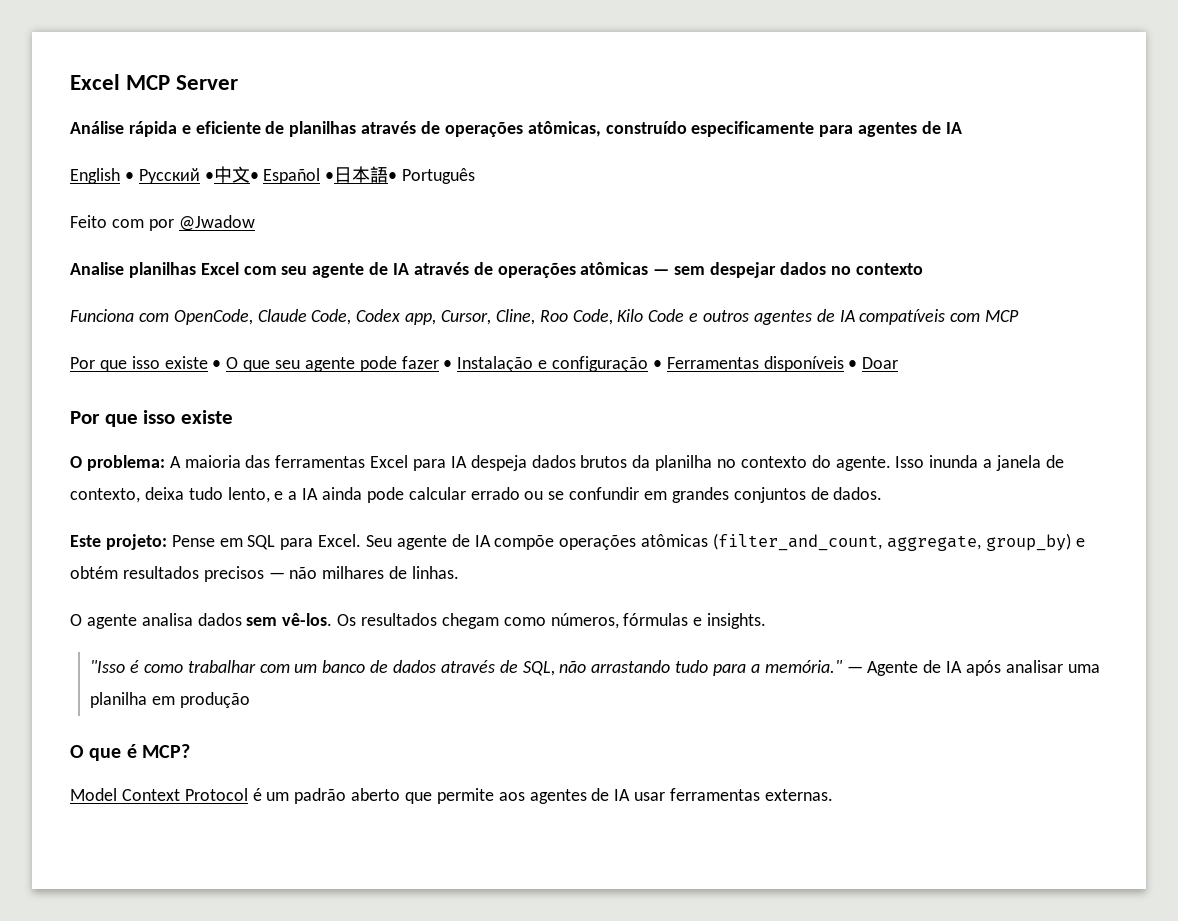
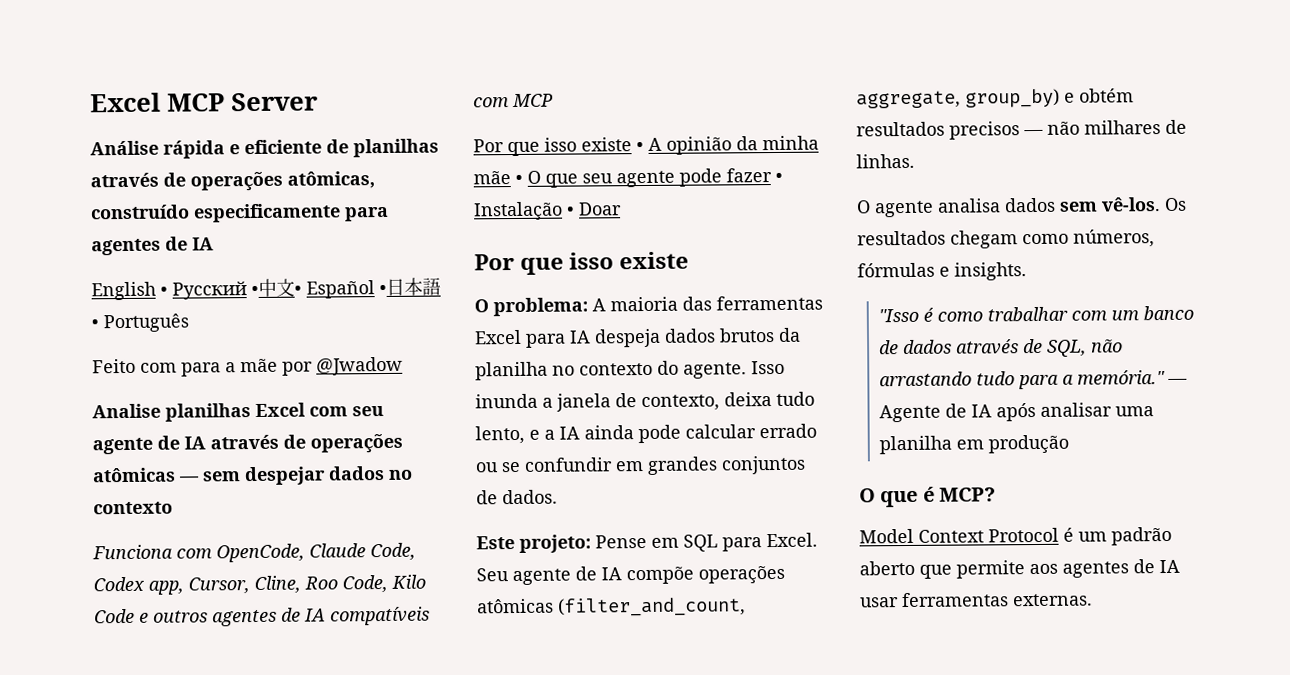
- Feito com por @Jwadow
+ Feito com para a mãe por @Jwadow
- Por que isso existe • O que seu agente pode fazer • Instalação e configuração • Ferramentas disponíveis • Doar
+ Por que isso existe • A opinião da minha mãe • O que seu agente pode fazer • Instalação • Doar

